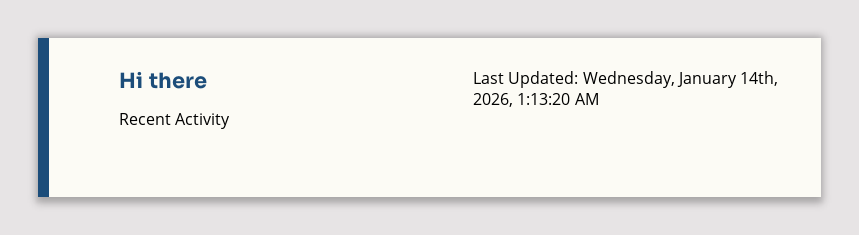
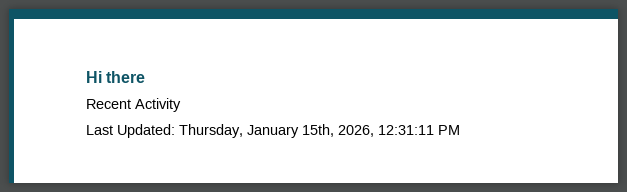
- Last Updated: Wednesday, January 14th, 2026, 1:13:20 AM
+ Last Updated: Thursday, January 15th, 2026, 12:31:11 PM

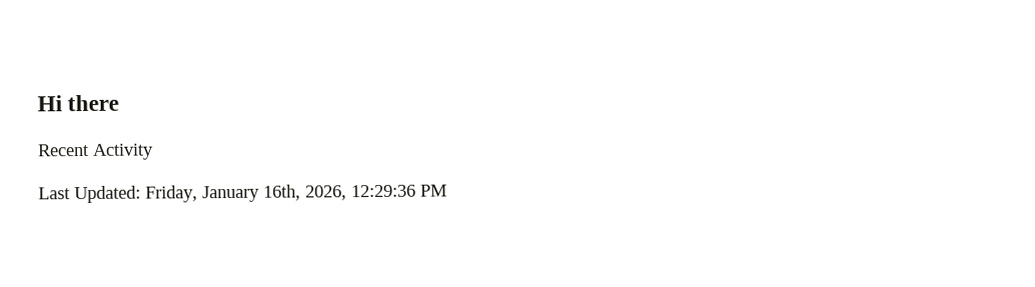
- Last Updated: Thursday, January 15th, 2026, 12:31:11 PM
+ Last Updated: Friday, January 16th, 2026, 12:29:36 PM

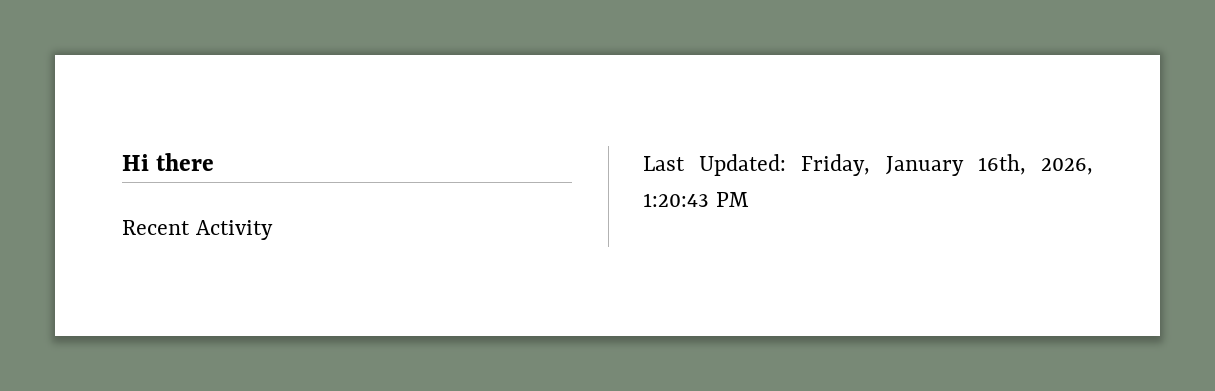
- Last Updated: Friday, January 16th, 2026, 12:29:36 PM
+ Last Updated: Friday, January 16th, 2026, 1:20:43 PM

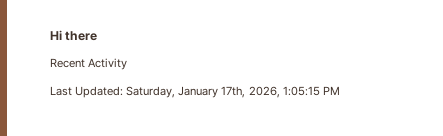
- Last Updated: Friday, January 16th, 2026, 1:20:43 PM
+ Last Updated: Saturday, January 17th, 2026, 1:05:15 PM

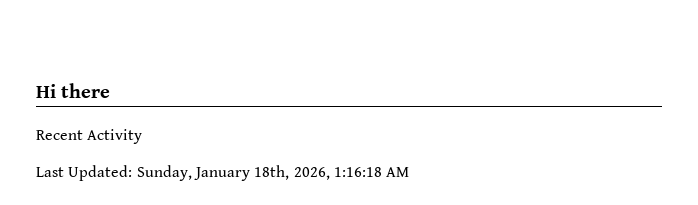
- Last Updated: Saturday, January 17th, 2026, 1:05:15 PM
+ Last Updated: Sunday, January 18th, 2026, 1:16:18 AM

